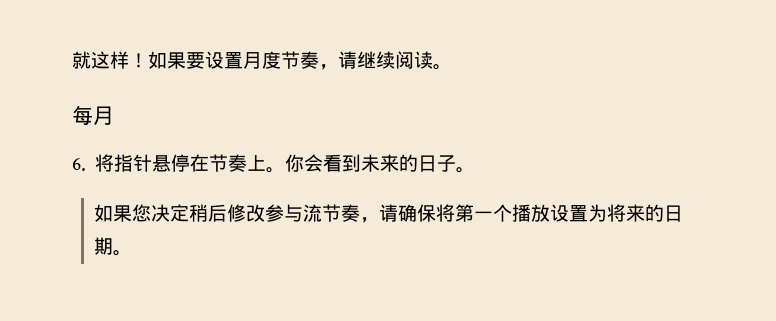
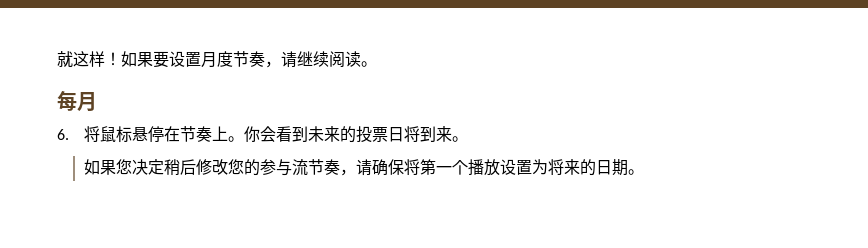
- 6.将指针悬停在节奏上。
+ 6.将鼠标悬停在节奏上。
- 你会看到未来的日子。
+ 你会看到未来的投票日将到来。
- 如果您决定稍后修改参与流节奏，请确保将第一个播放设置为将来的日期。
+ 如果您决定稍后修改您的参与流节奏，请确保将第一个播放设置为将来的日期。

